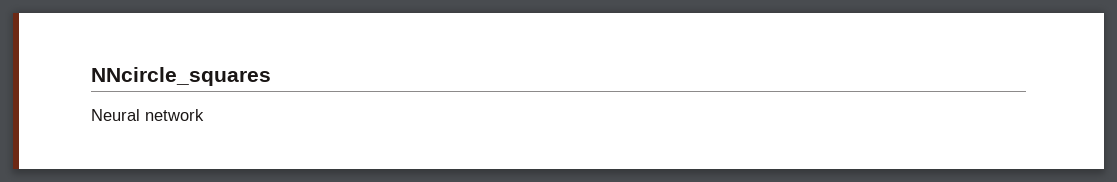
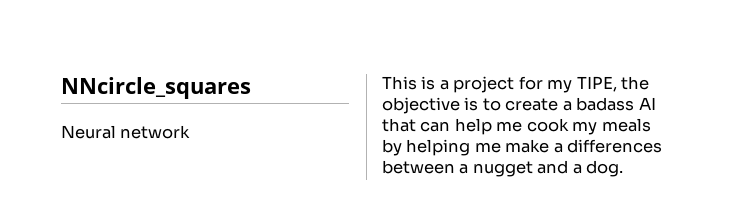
+ This is a project for my TIPE, the objective is to create a badass AI that can help me cook my meals by helping me make a differences between a nugget and a dog.

